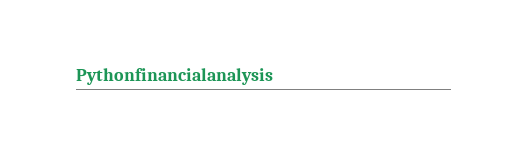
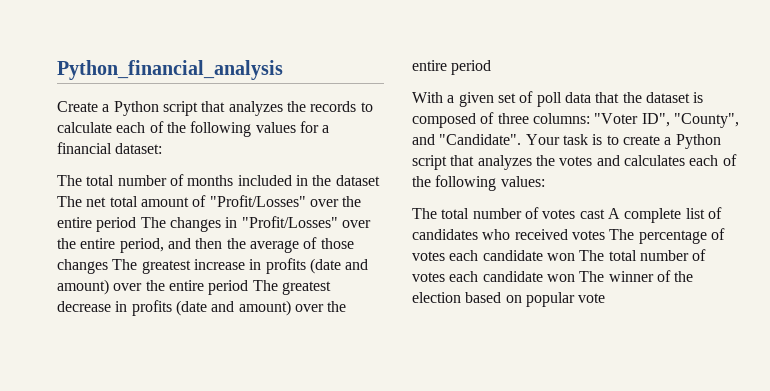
- Pythonfinancialanalysis
+ Python_financial_analysis
+ Create a Python script that analyzes the records to calculate each of the following values for a financial dataset:
+ The total number of months included in the dataset The net total amount of "Profit/Losses" over the entire period The changes in "Profit/Losses" over the entire period, and then the average of those changes The greatest increase in profits (date and amount) over the entire period The greatest decrease in profits (date and amount) over the entire period
+ With a given set of poll data that the dataset is composed of three columns: "Voter ID", "County", and "Candidate". Your task is to create a Python script that analyzes the votes and calculates each of the following values:
+ The total number of votes cast A complete list of candidates who received votes The percentage of votes each candidate won The total number of votes each candidate won The winner of the election based on popular vote

